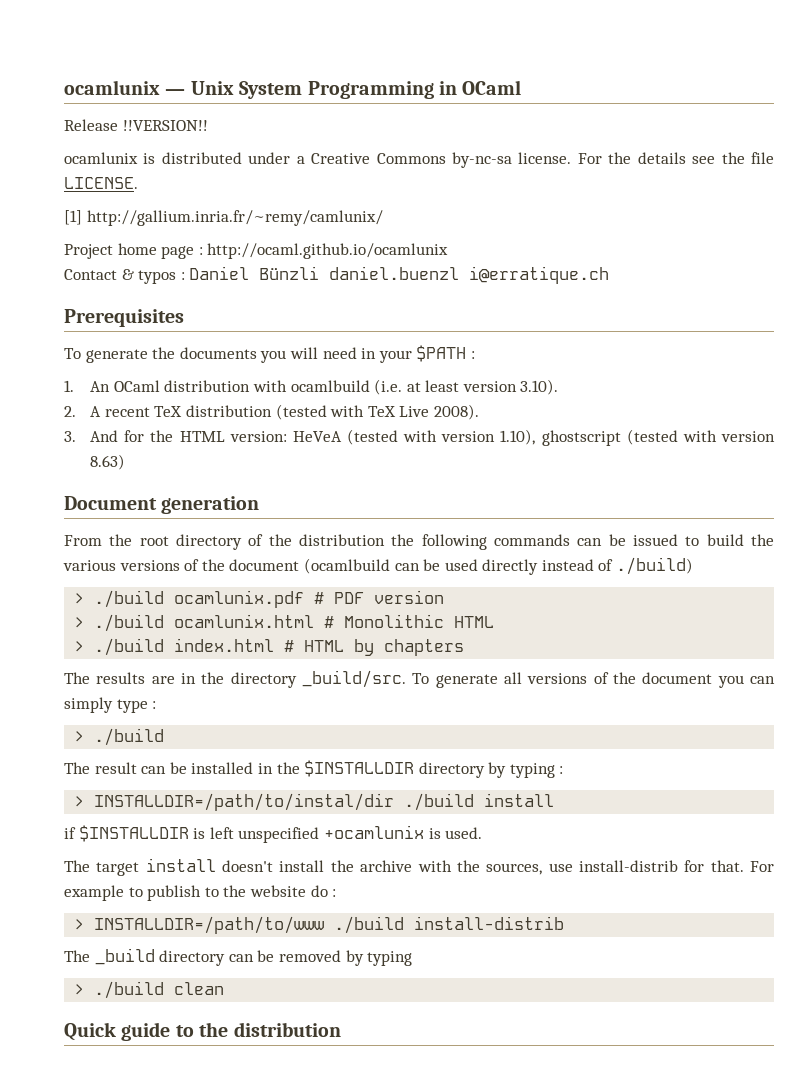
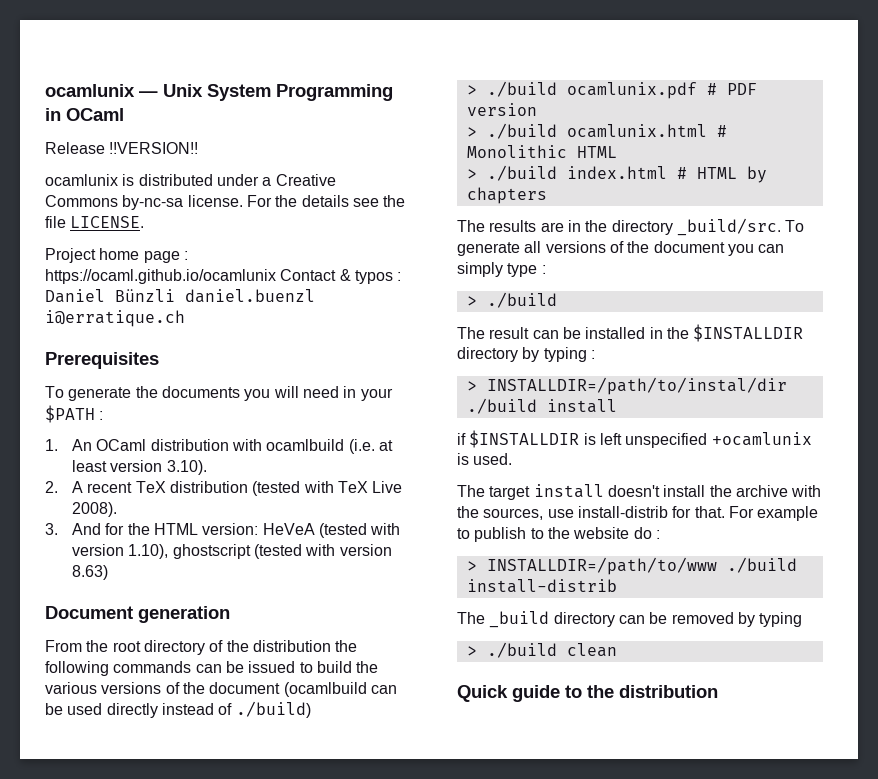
- [1] http://gallium.inria.fr/~remy/camlunix/
- Project home page : http://ocaml.github.io/ocamlunix
- Contact & typos : Daniel Bünzli daniel.buenzl i@erratique.ch
+ Project home page : https://ocaml.github.io/ocamlunix Contact & typos : Daniel Bünzli daniel.buenzl i@erratique.ch

